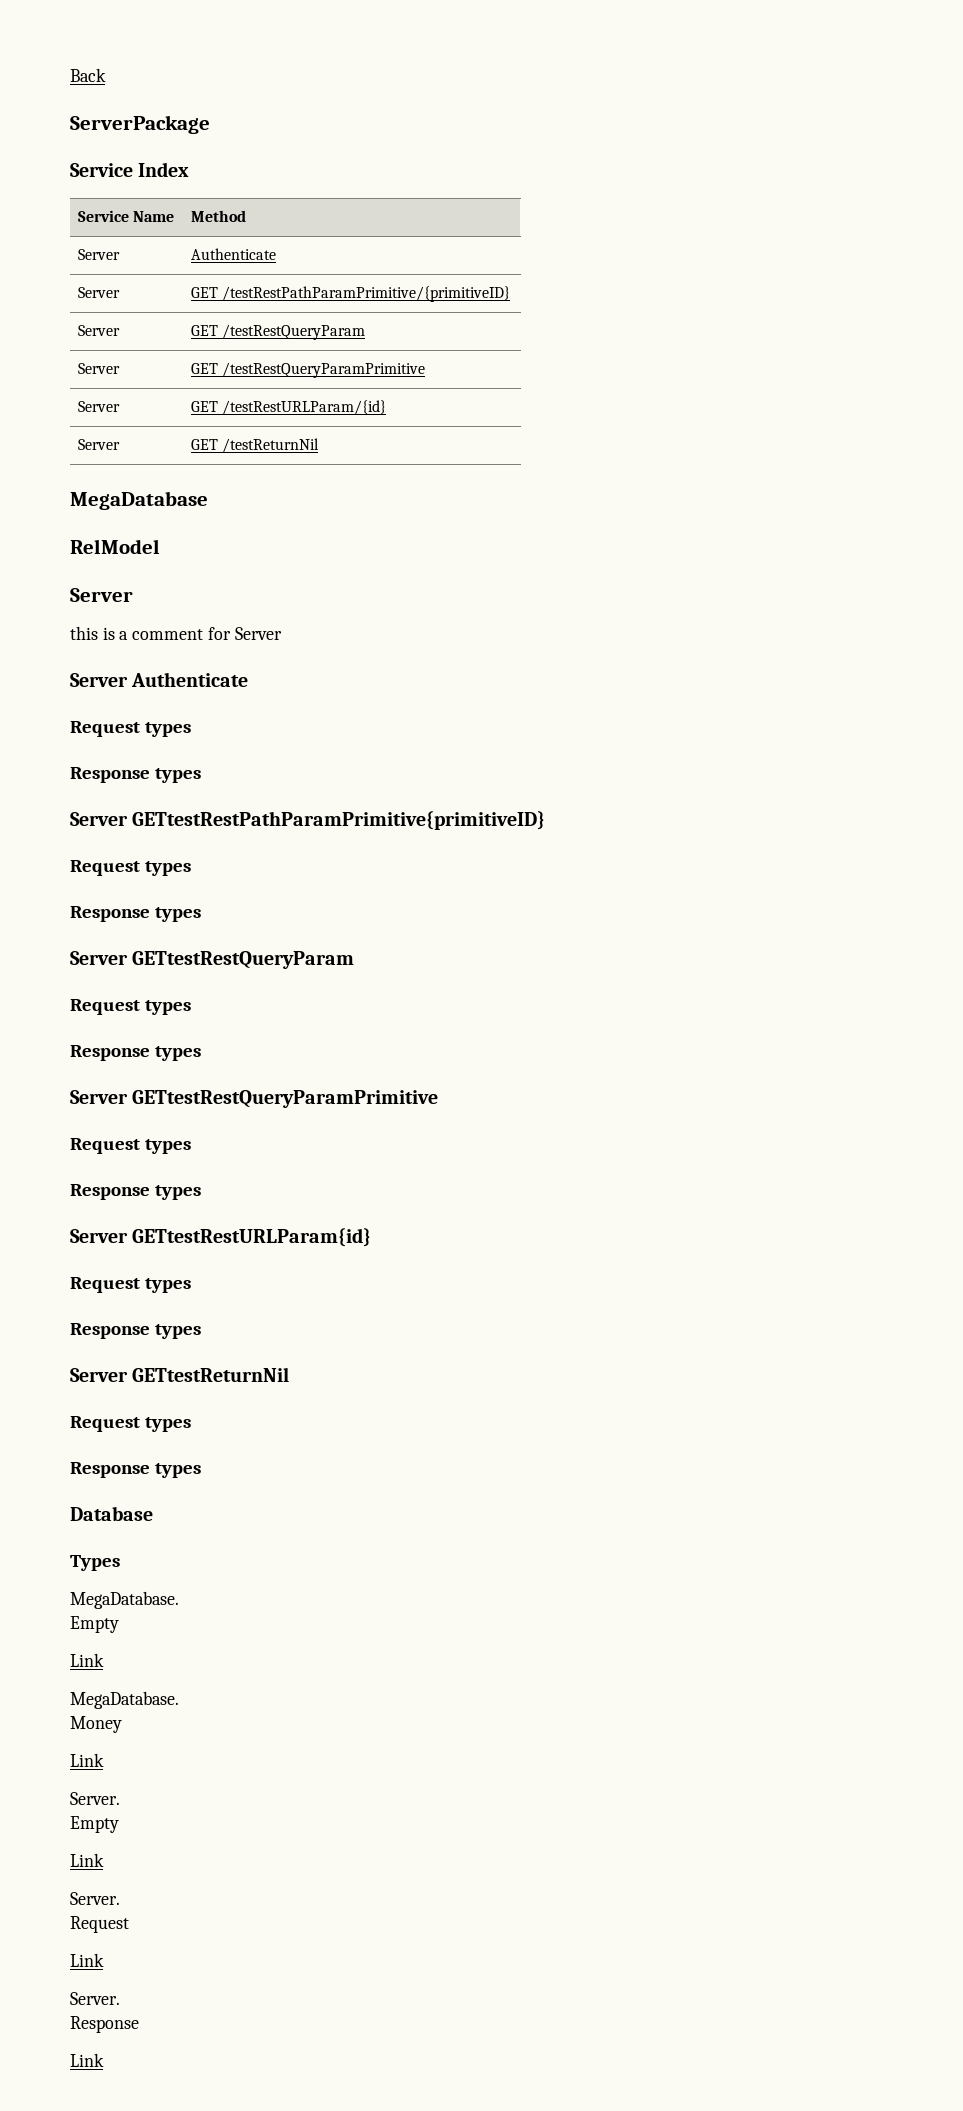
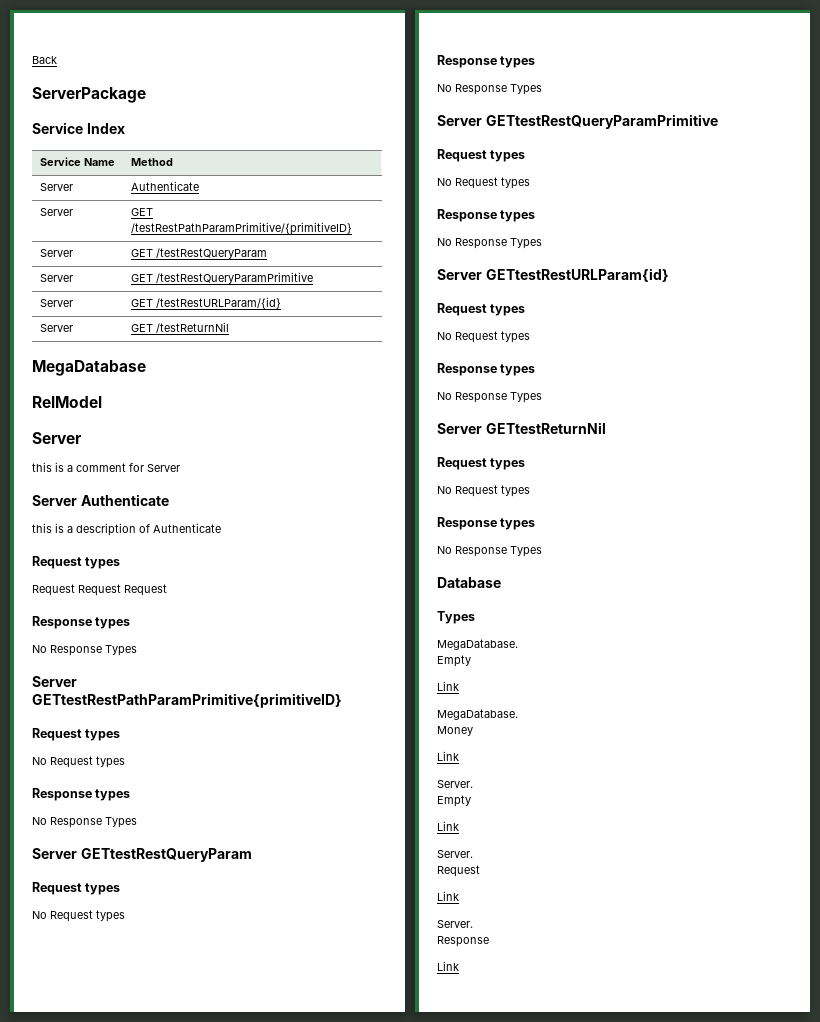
  Server Authenticate
+ this is a description of Authenticate
  Request types
+ Request Request Request
  Response types
+ No Response Types
  Server GETtestRestPathParamPrimitive{primitiveID}
  Request types
+ No Request types
  Response types
+ No Response Types
  Server GETtestRestQueryParam
  Request types
+ No Request types
  Response types
+ No Response Types
  Server GETtestRestQueryParamPrimitive
  Request types
+ No Request types
  Response types
+ No Response Types
  Server GETtestRestURLParam{id}
  Request types
+ No Request types
  Response types
+ No Response Types
  Server GETtestReturnNil
  Request types
+ No Request types
  Response types
+ No Response Types

